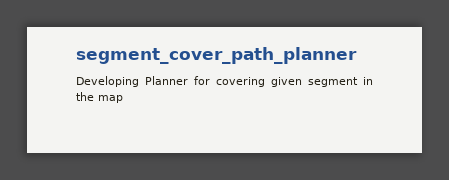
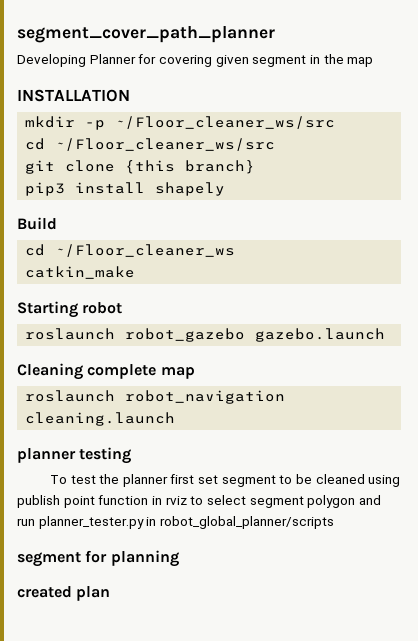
+ INSTALLATION
+ mkdir -p ~/Floor_cleaner_ws/src
+ cd ~/Floor_cleaner_ws/src
+ git clone {this branch}
+ pip3 install shapely
+ Build
+ cd ~/Floor_cleaner_ws
+ catkin_make
+ Starting robot
+ roslaunch robot_gazebo gazebo.launch
+ Cleaning complete map
+ roslaunch robot_navigation cleaning.launch
+ planner testing
+ To test the planner first set segment to be cleaned using publish point function in rviz to select segment polygon and run planner_tester.py in robot_global_planner/scripts
+ segment for planning
+ created plan

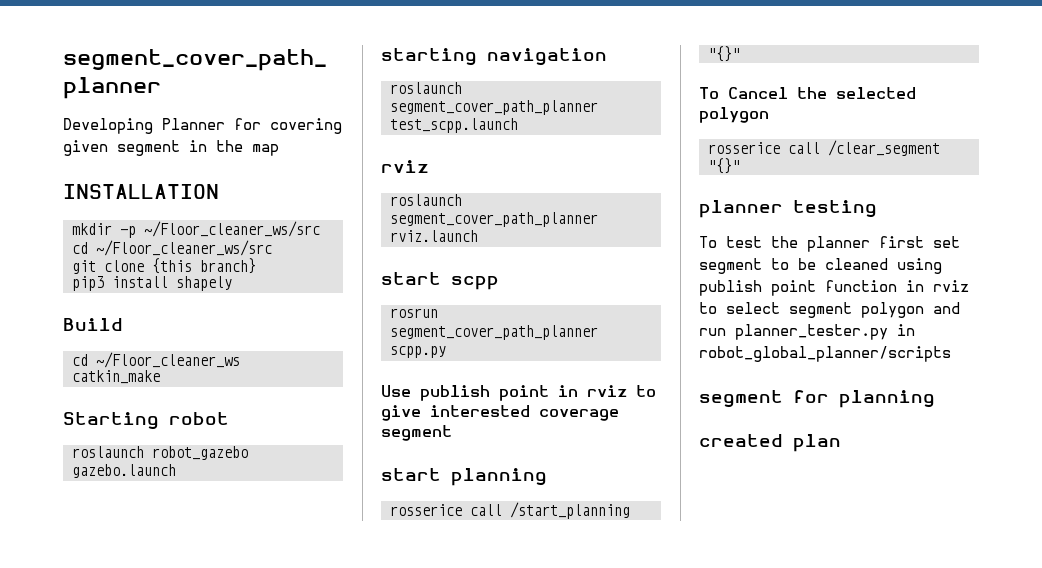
- Cleaning complete map
- roslaunch robot_navigation cleaning.launch
+ starting navigation
+ roslaunch segment_cover_path_planner test_scpp.launch
+ rviz
+ roslaunch segment_cover_path_planner rviz.launch
+ start scpp
+ rosrun segment_cover_path_planner scpp.py
+ Use publish point in rviz to give interested coverage segment
+ start planning
+ rosserice call /start_planning "{}"
+ To Cancel the selected polygon
+ rosserice call /clear_segment "{}"

